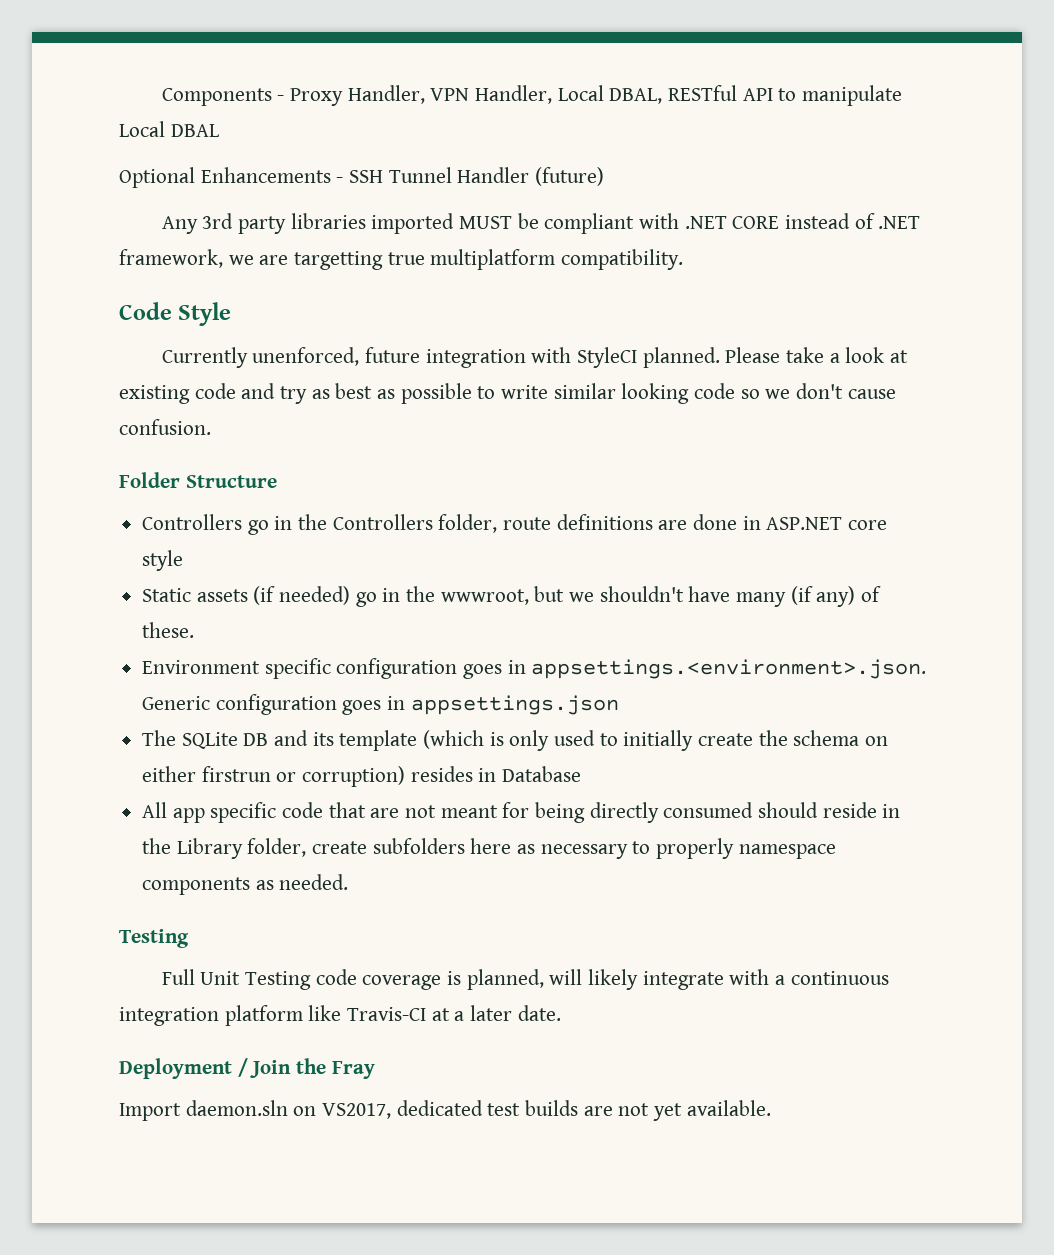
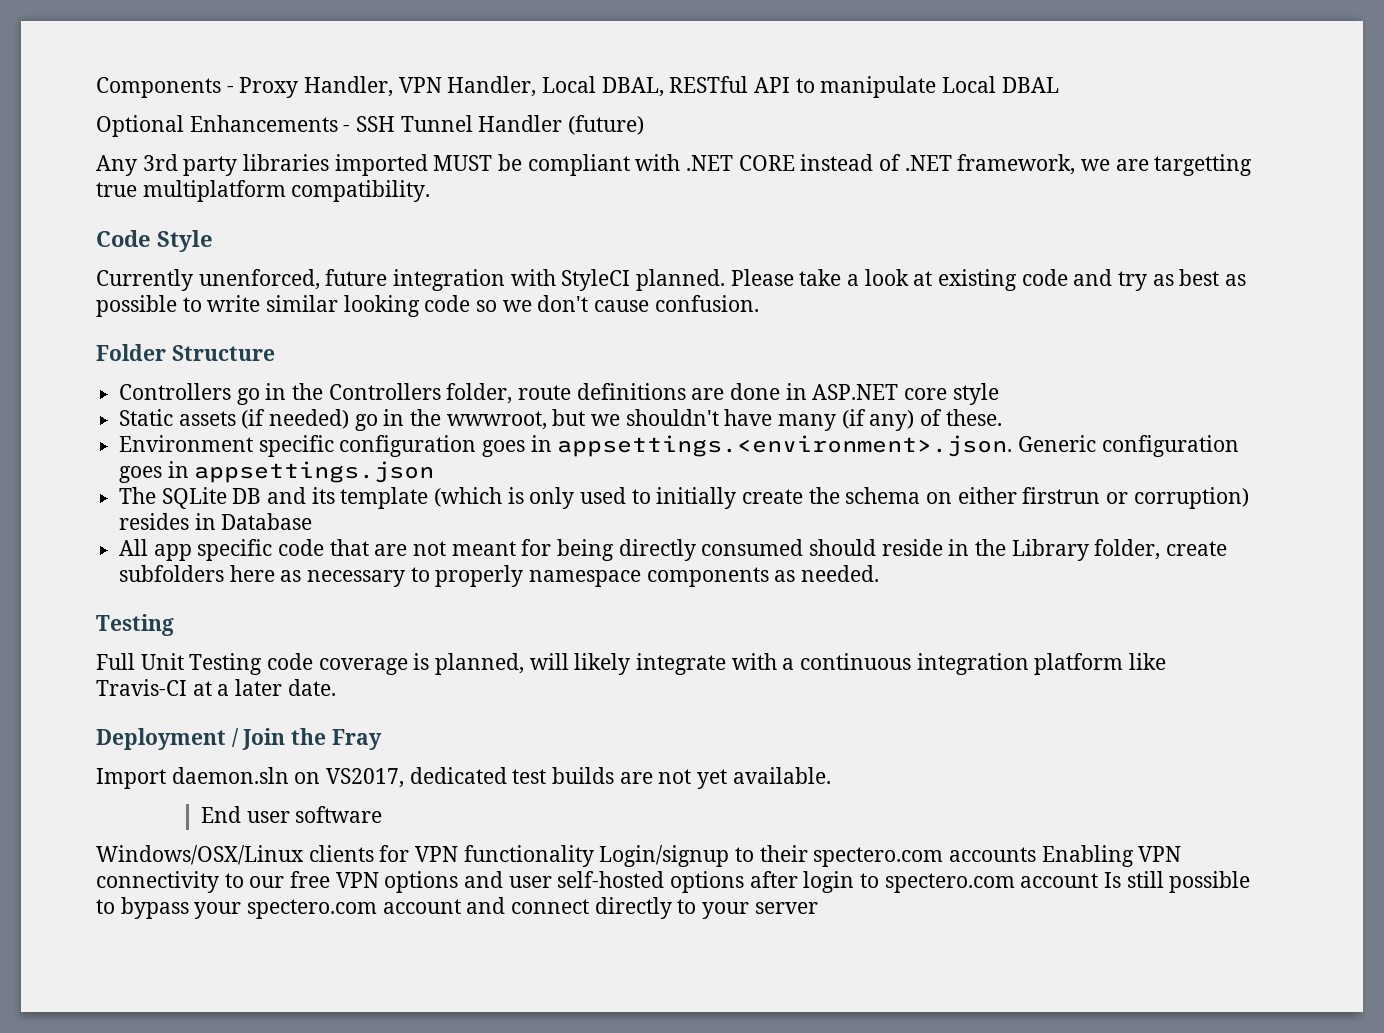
+ End user software
+ Windows/OSX/Linux clients for VPN functionality Login/signup to their spectero.com accounts Enabling VPN connectivity to our free VPN options and user self-hosted options after login to spectero.com account Is still possible to bypass your spectero.com account and connect directly to your server

